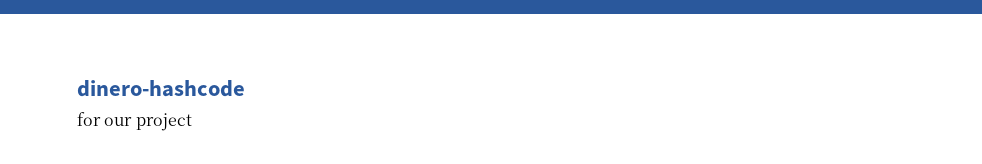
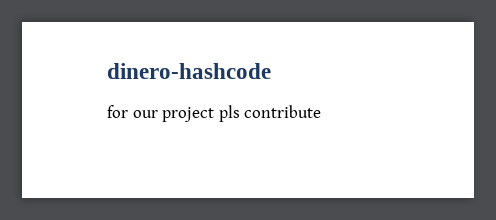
- for our project
+ for our project pls contribute

